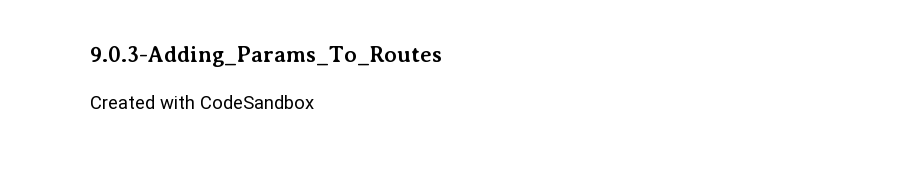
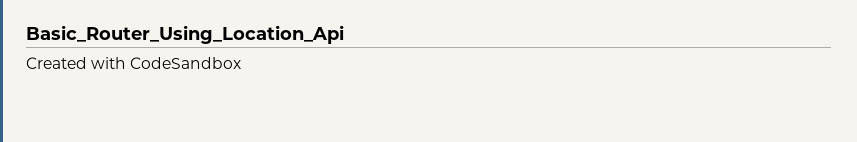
- 9.0.3-Adding_Params_To_Routes
+ Basic_Router_Using_Location_Api

